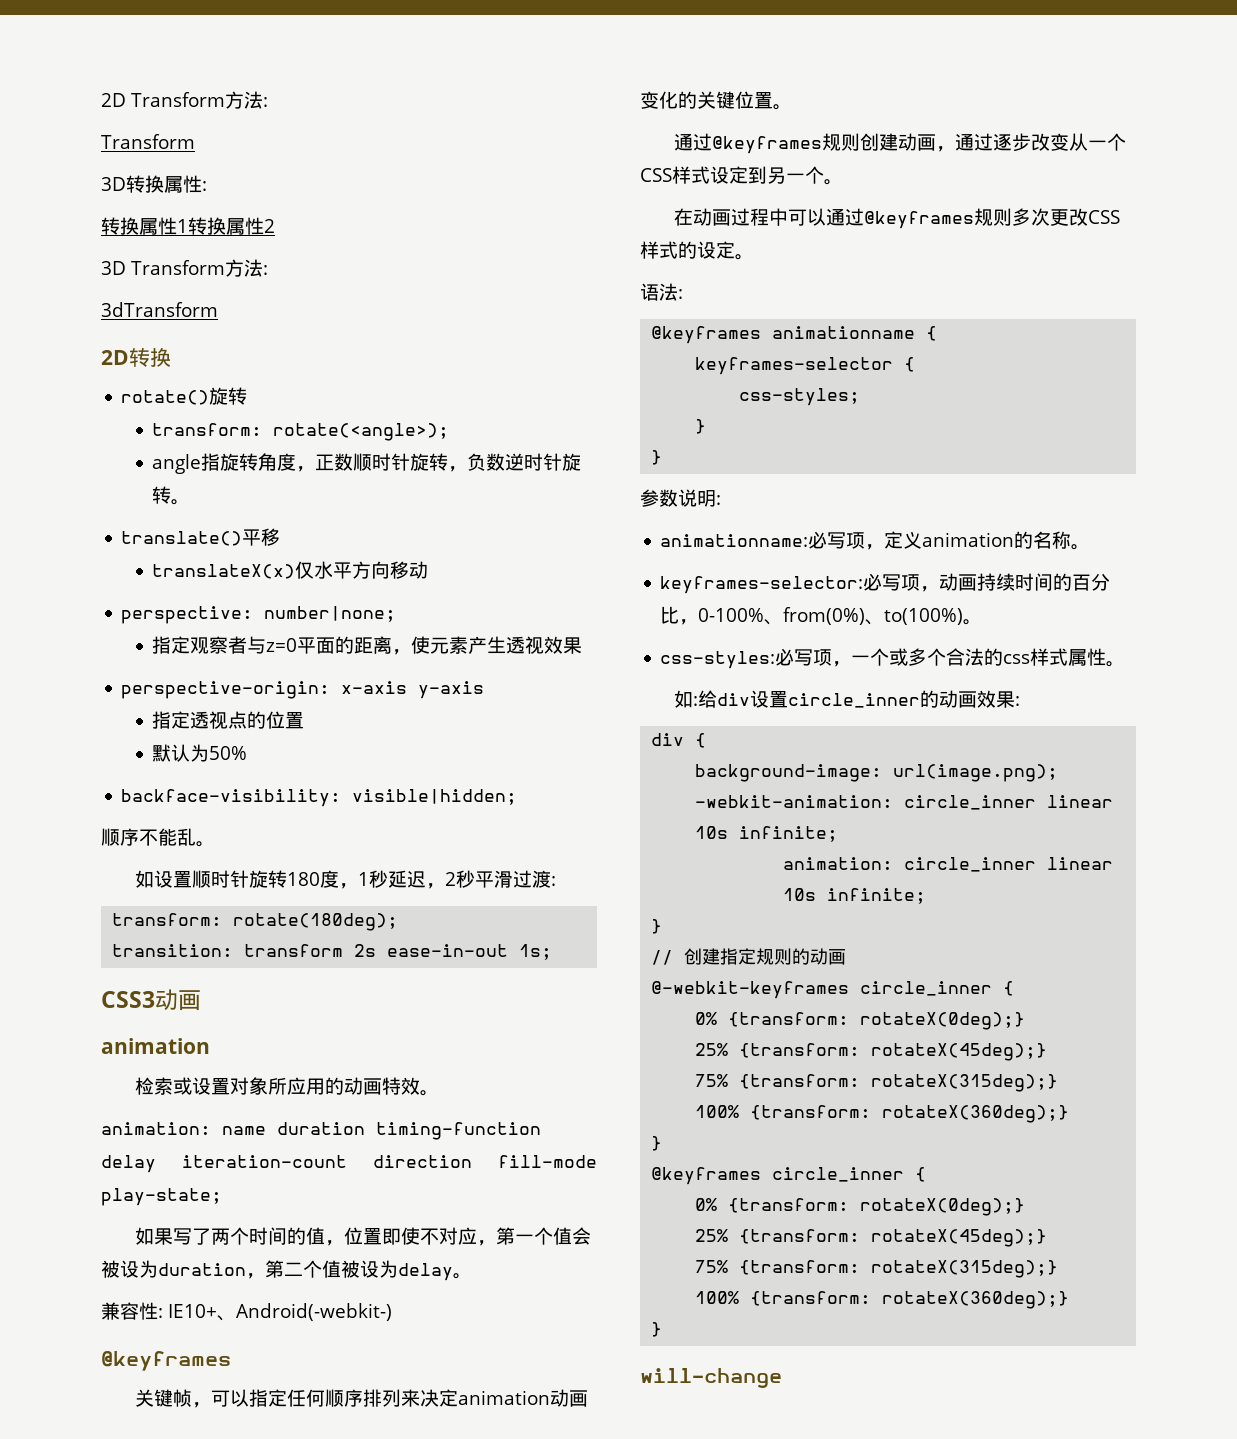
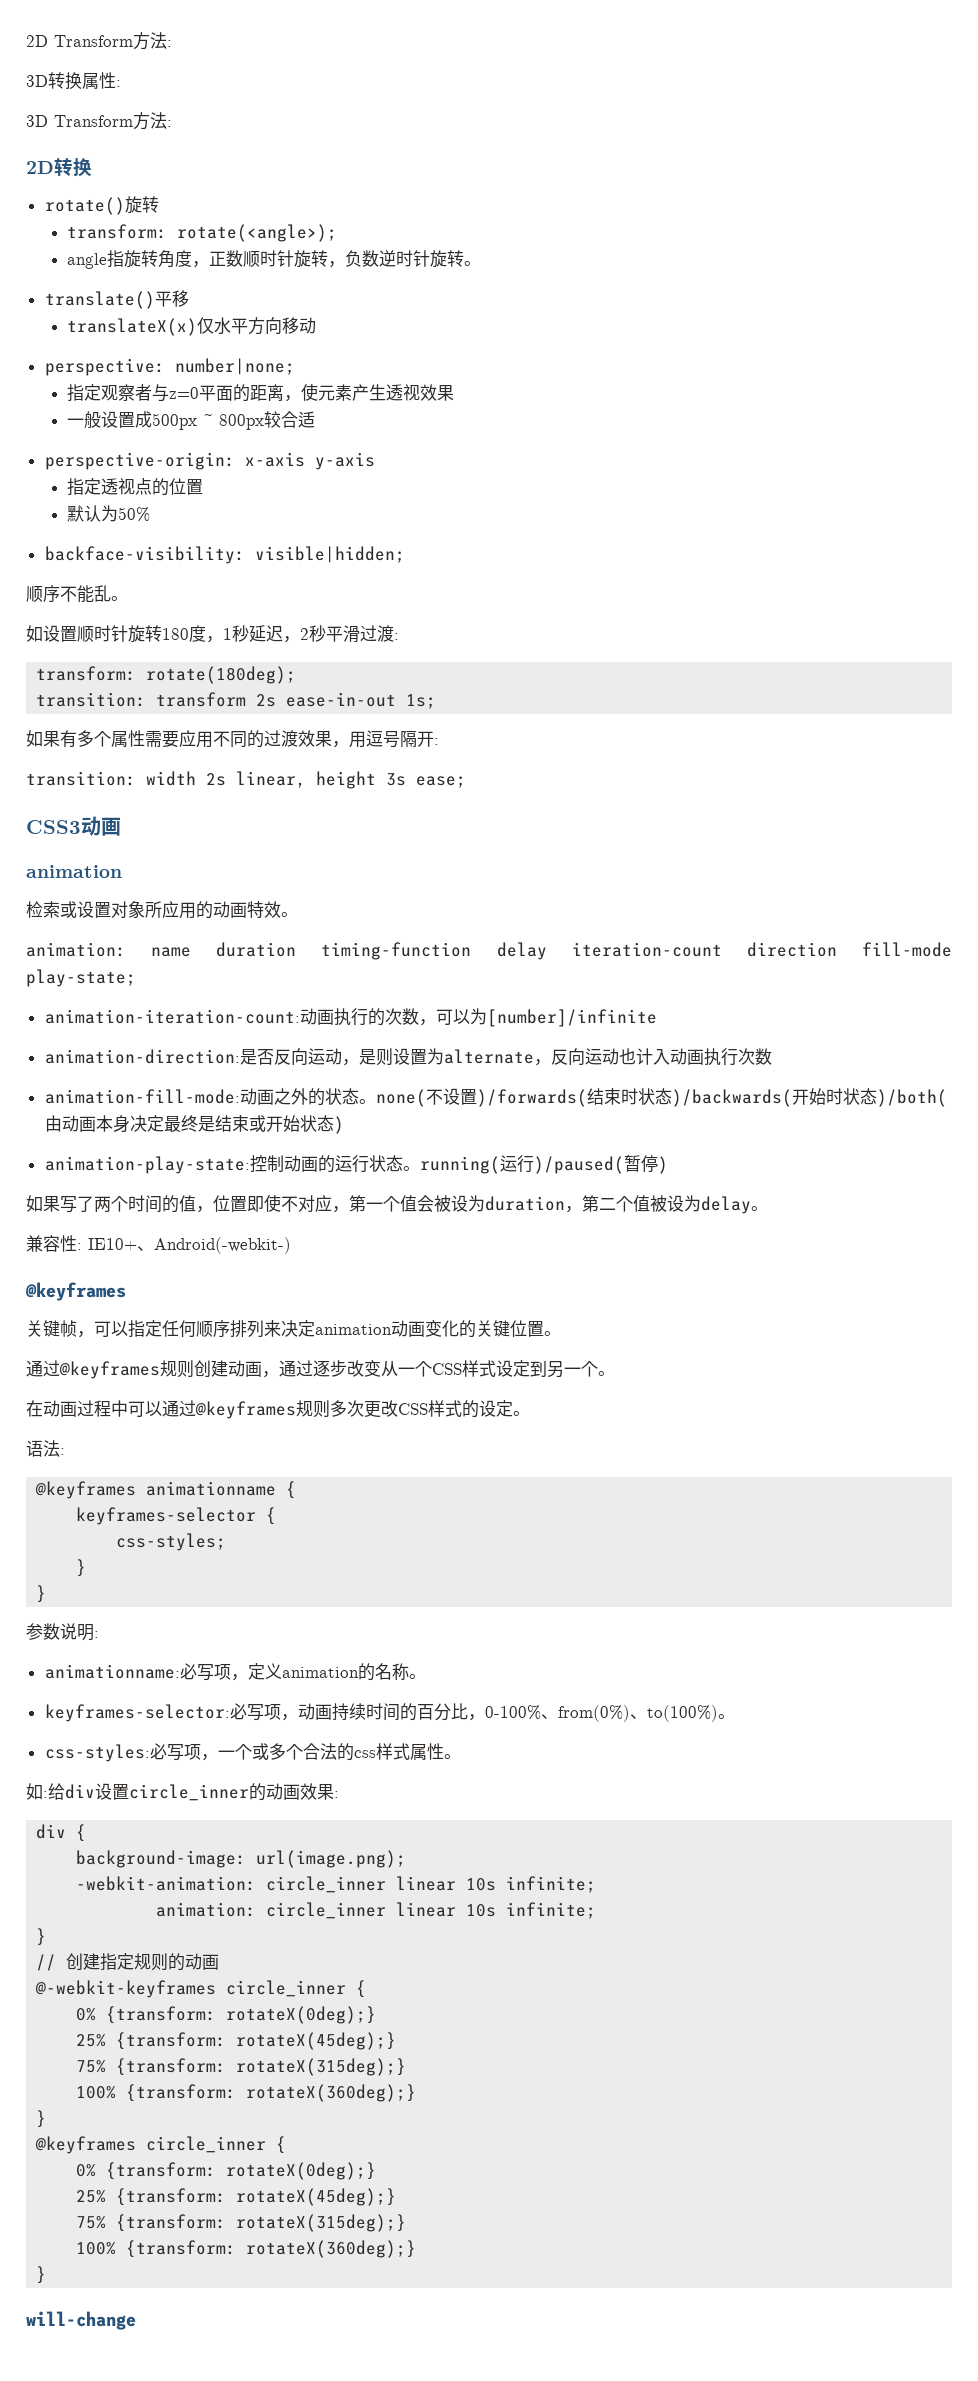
  2D Transform方法:
- Transform
- 转换属性1转换属性2
- 3dTransform
+ 一般设置成500px ~ 800px较合适
+ 如果有多个属性需要应用不同的过渡效果，用逗号隔开:
+ transition: width 2s linear, height 3s ease;
+ animation-iteration-count:动画执行的次数，可以为[number]/infinite
+ animation-direction:是否反向运动，是则设置为alternate，反向运动也计入动画执行次数
+ animation-fill-mode:动画之外的状态。none(不设置)/forwards(结束时状态)/backwards(开始时状态)/both(由动画本身决定最终是结束或开始状态)
+ animation-play-state:控制动画的运行状态。running(运行)/paused(暂停)

